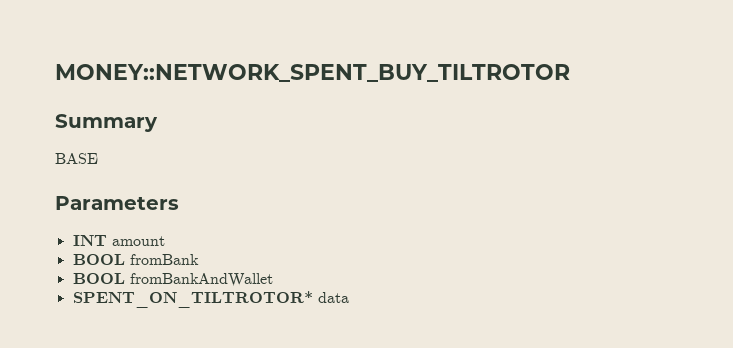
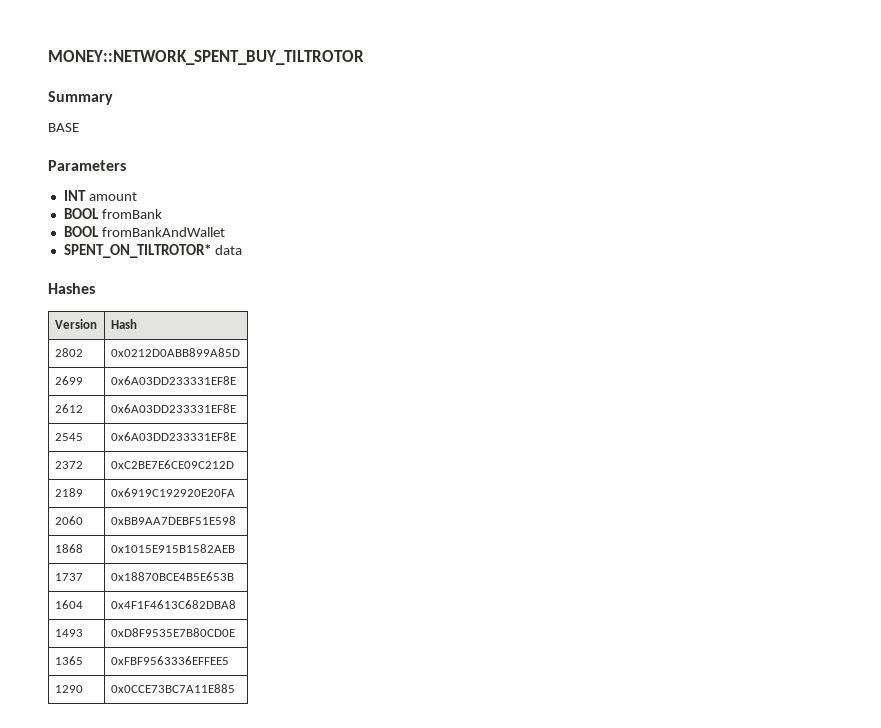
+ Hashes
+ Version | Hash
+ 2802 | 0x0212D0ABB899A85D
+ 2699 | 0x6A03DD233331EF8E
+ 2612 | 0x6A03DD233331EF8E
+ 2545 | 0x6A03DD233331EF8E
+ 2372 | 0xC2BE7E6CE09C212D
+ 2189 | 0x6919C192920E20FA
+ 2060 | 0xBB9AA7DEBF51E598
+ 1868 | 0x1015E915B1582AEB
+ 1737 | 0x18870BCE4B5E653B
+ 1604 | 0x4F1F4613C682DBA8
+ 1493 | 0xD8F9535E7B80CD0E
+ 1365 | 0xFBF9563336EFFEE5
+ 1290 | 0x0CCE73BC7A11E885

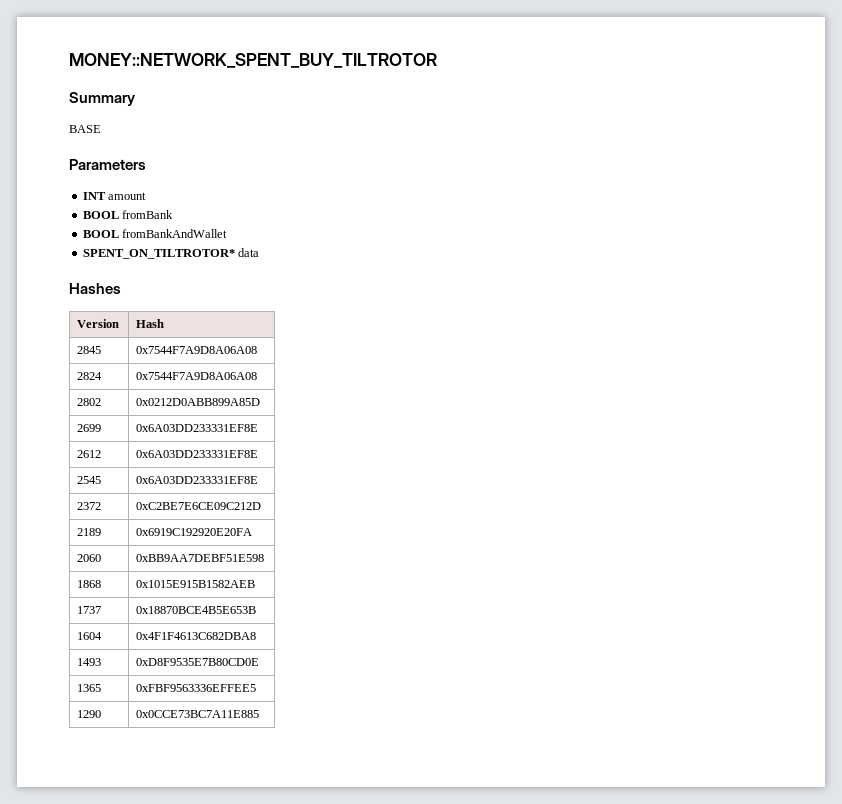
+ 2845 | 0x7544F7A9D8A06A08
+ 2824 | 0x7544F7A9D8A06A08

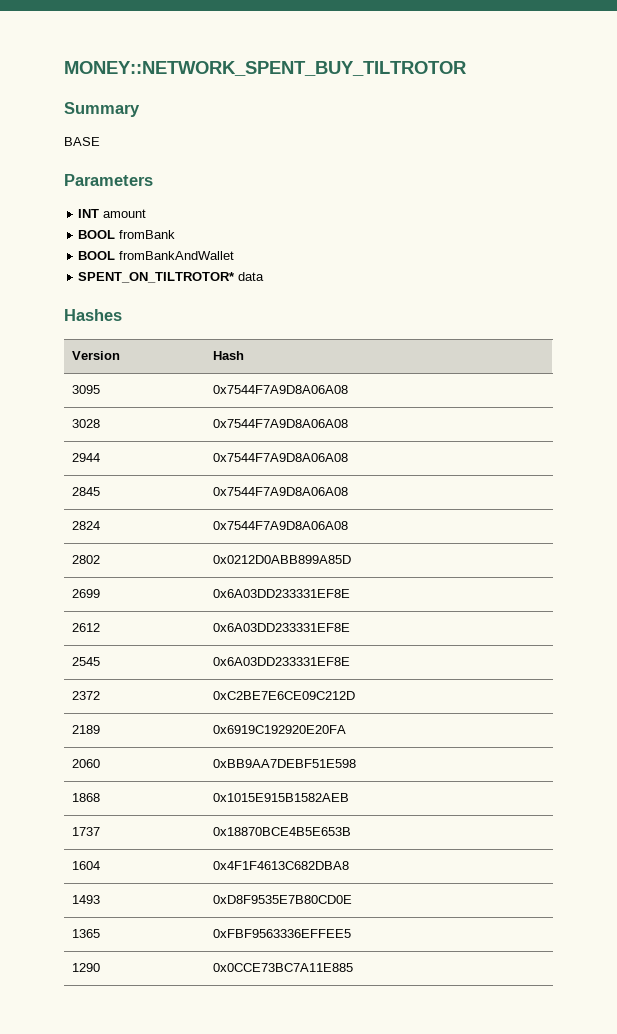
+ 3095 | 0x7544F7A9D8A06A08
+ 3028 | 0x7544F7A9D8A06A08
+ 2944 | 0x7544F7A9D8A06A08

